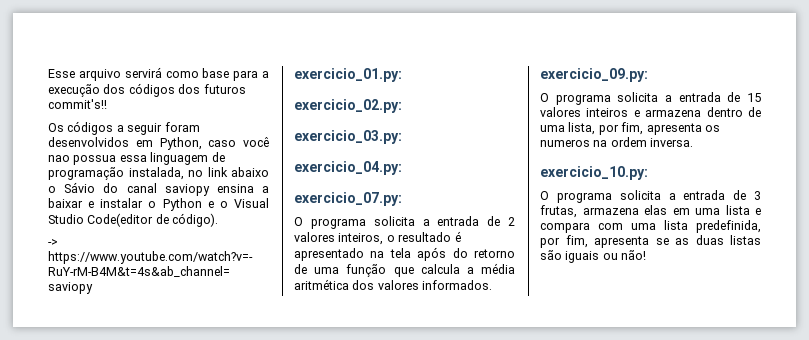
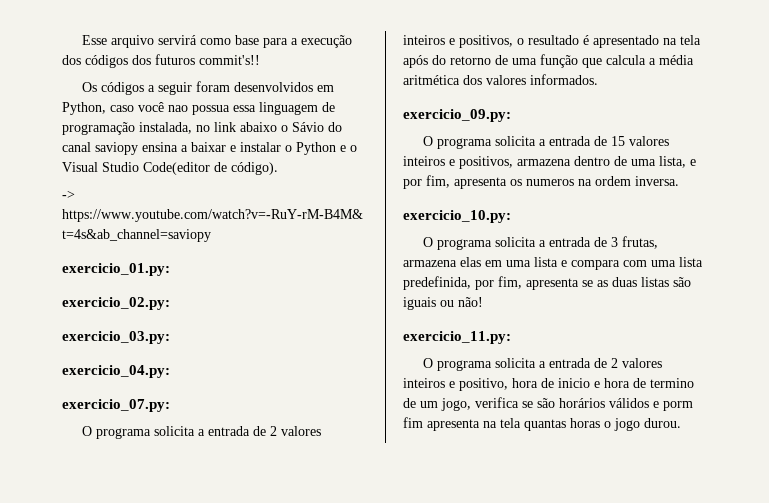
- O programa solicita a entrada de 2 valores inteiros, o resultado é apresentado na tela após do retorno de uma função que calcula a média aritmética dos valores informados.
+ O programa solicita a entrada de 2 valores inteiros e positivos, o resultado é apresentado na tela após do retorno de uma função que calcula a média aritmética dos valores informados.
- O programa solicita a entrada de 15 valores inteiros e armazena dentro de uma lista, por fim, apresenta os numeros na ordem inversa.
+ O programa solicita a entrada de 15 valores inteiros e positivos, armazena dentro de uma lista, e por fim, apresenta os numeros na ordem inversa.
+ exercicio_11.py:
+ O programa solicita a entrada de 2 valores inteiros e positivo, hora de inicio e hora de termino de um jogo, verifica se são horários válidos e porm fim apresenta na tela quantas horas o jogo durou.

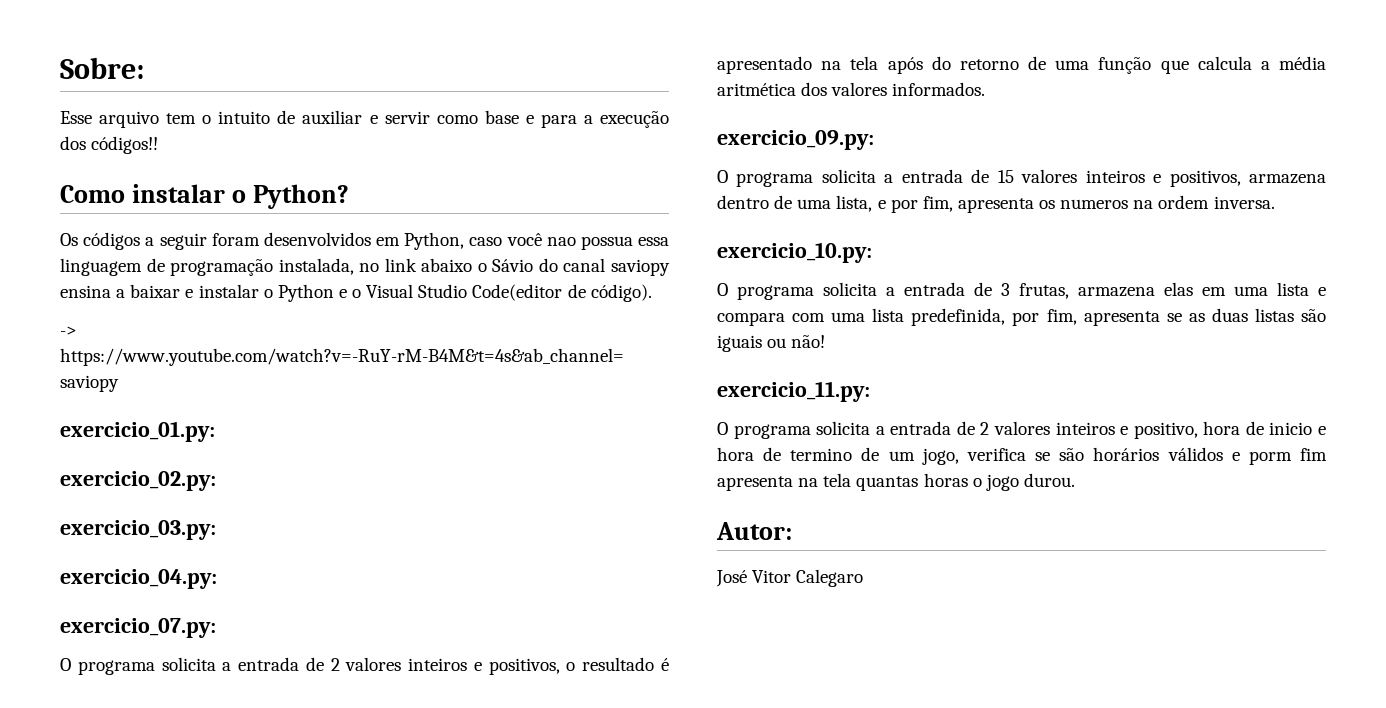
+ Sobre:
- Esse arquivo servirá como base para a execução dos códigos dos futuros commit's!!
+ Esse arquivo tem o intuito de auxiliar e servir como base e para a execução dos códigos!!
+ Como instalar o Python?
+ Autor:
+ José Vitor Calegaro

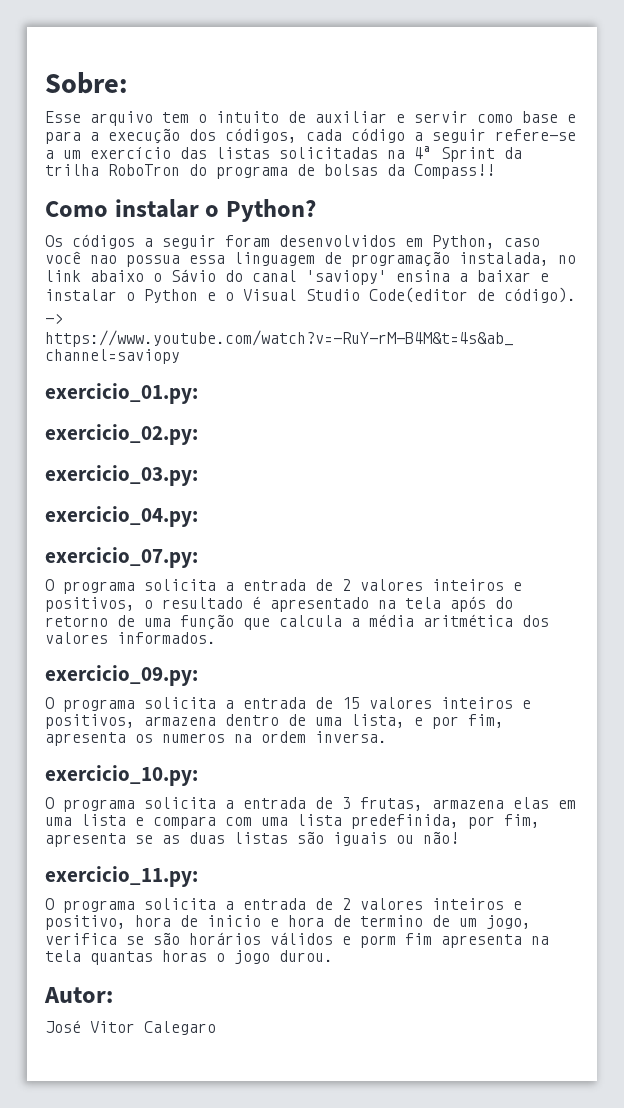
- Esse arquivo tem o intuito de auxiliar e servir como base e para a execução dos códigos!!
+ Esse arquivo tem o intuito de auxiliar e servir como base e para a execução dos códigos, cada código a seguir refere-se a um exercício das listas solicitadas na 4ª Sprint da trilha RoboTron do programa de bolsas da Compass!!
- Os códigos a seguir foram desenvolvidos em Python, caso você nao possua essa linguagem de programação instalada, no link abaixo o Sávio do canal saviopy ensina a baixar e instalar o Python e o Visual Studio Code(editor de código).
+ Os códigos a seguir foram desenvolvidos em Python, caso você nao possua essa linguagem de programação instalada, no link abaixo o Sávio do canal 'saviopy' ensina a baixar e instalar o Python e o Visual Studio Code(editor de código).

